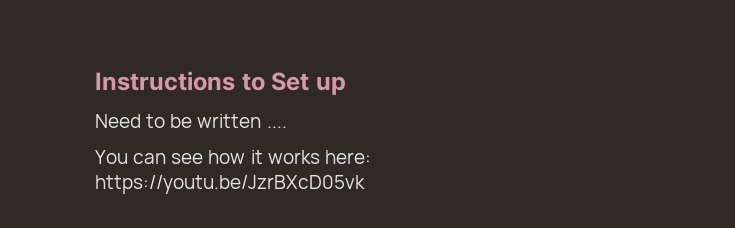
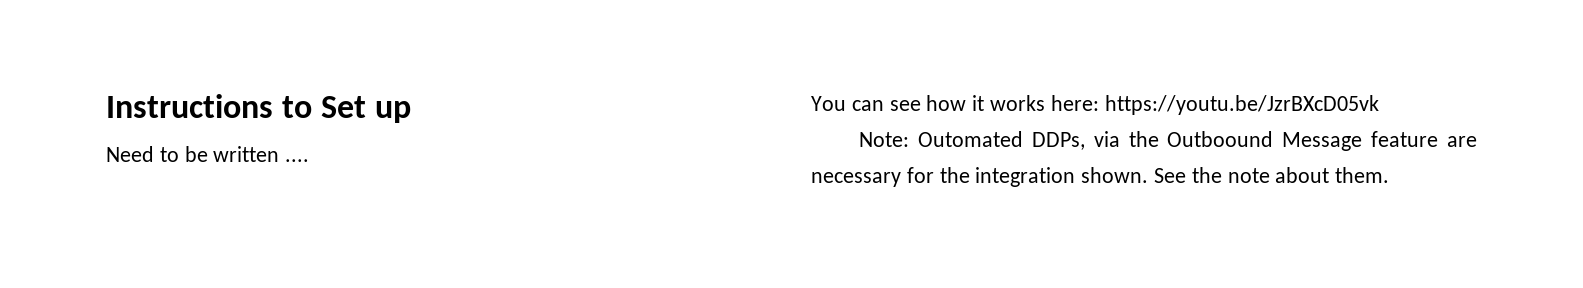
+ Note: Outomated DDPs, via the Outboound Message feature are necessary for the integration shown. See the note about them.

